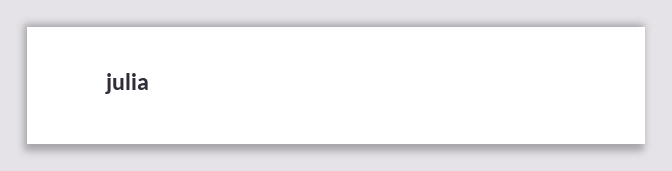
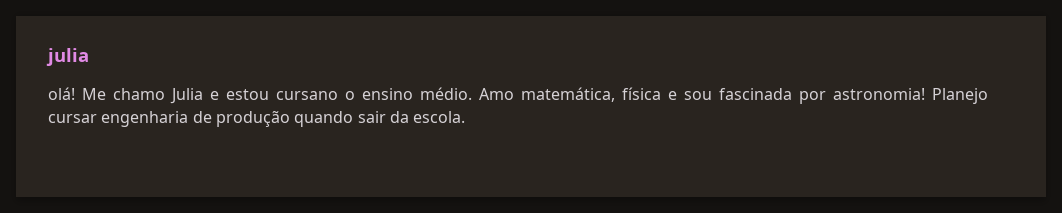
+ olá! Me chamo Julia e estou cursano o ensino médio. Amo matemática, física e sou fascinada por astronomia! Planejo cursar engenharia de produção quando sair da escola.

